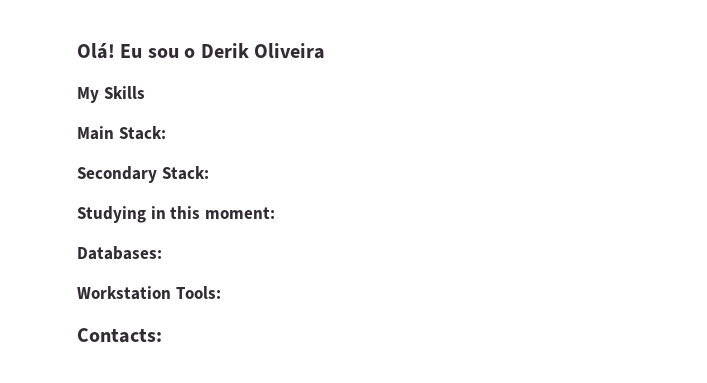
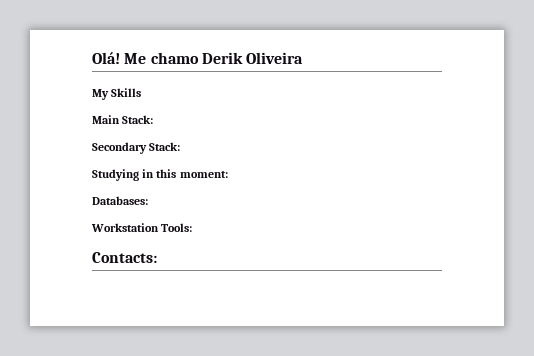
- Eu sou o Derik Oliveira
+ Me chamo Derik Oliveira

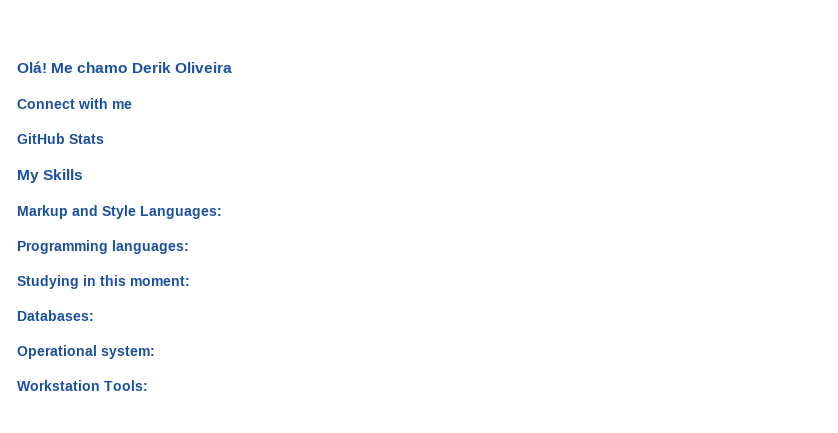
+ Connect with me
+ GitHub Stats
  My Skills
- Main Stack:
- Secondary Stack:
+ Markup and Style Languages:
+ Programming languages:
+ Operational system:
- Contacts:

